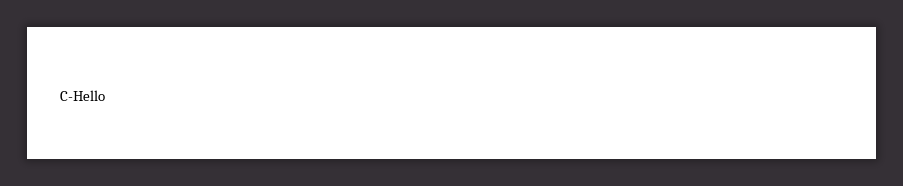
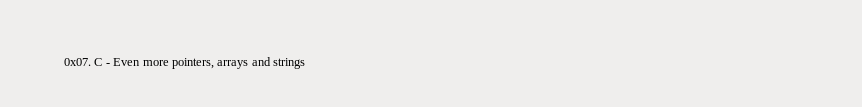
- C-Hello
+ 0x07. C - Even more pointers, arrays and strings

